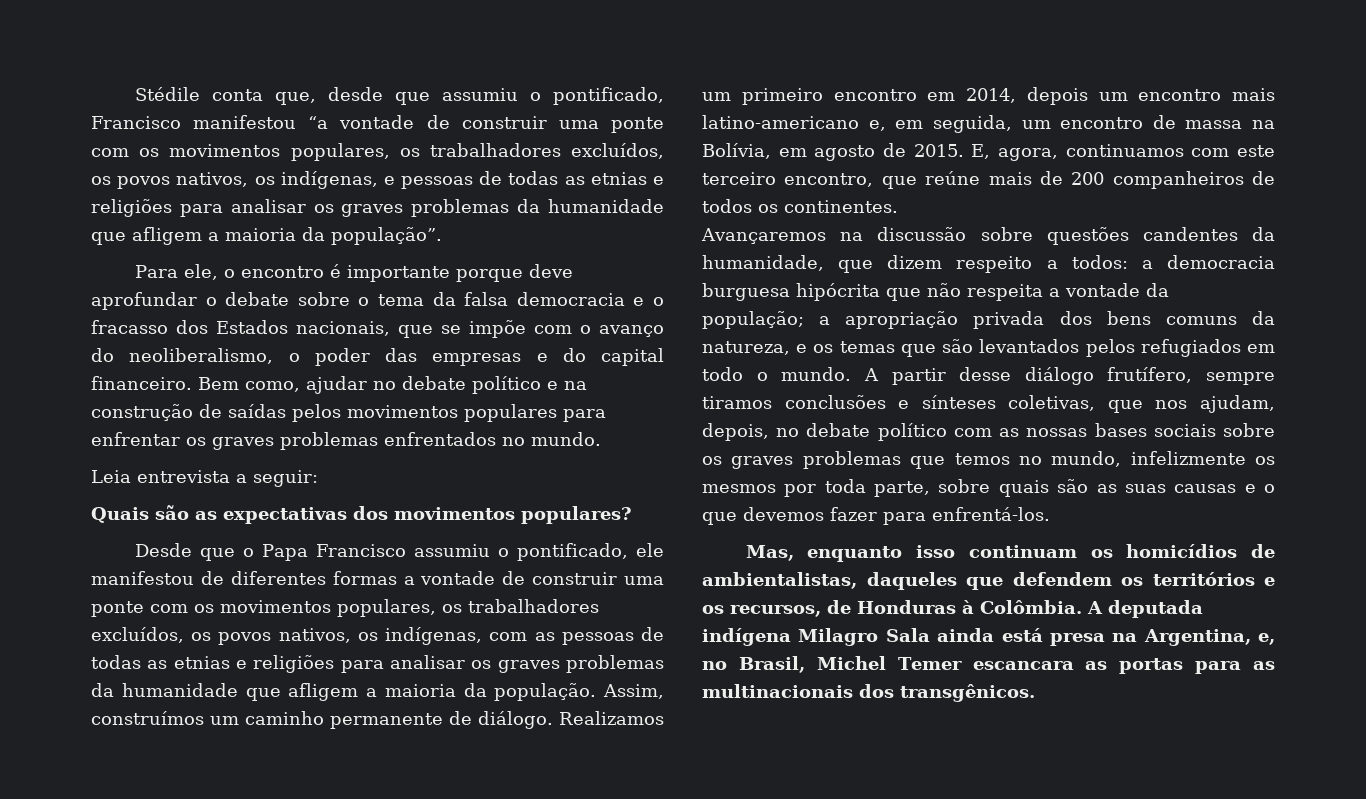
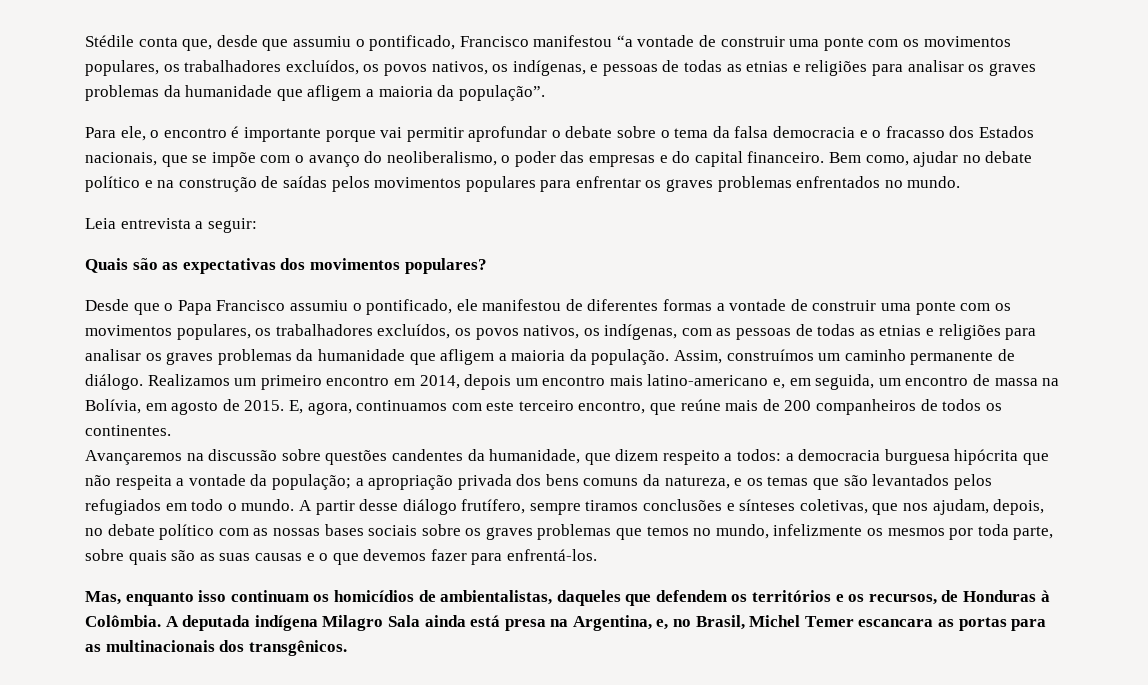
- Para ele, o encontro é importante porque deve aprofundar o debate sobre o tema da falsa democracia e o fracasso dos Estados nacionais, que se impõe com o avanço do neoliberalismo, o poder das empresas e do capital financeiro.
+ Para ele, o encontro é importante porque vai permitir aprofundar o debate sobre o tema da falsa democracia e o fracasso dos Estados nacionais, que se impõe com o avanço do neoliberalismo, o poder das empresas e do capital financeiro.

